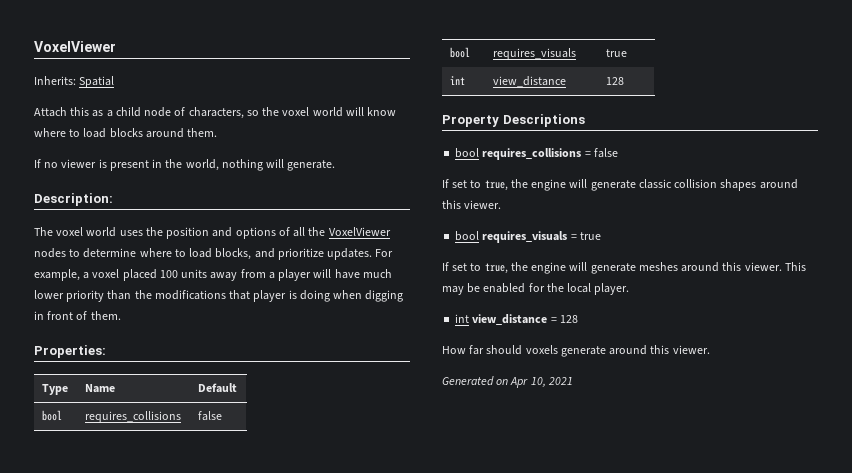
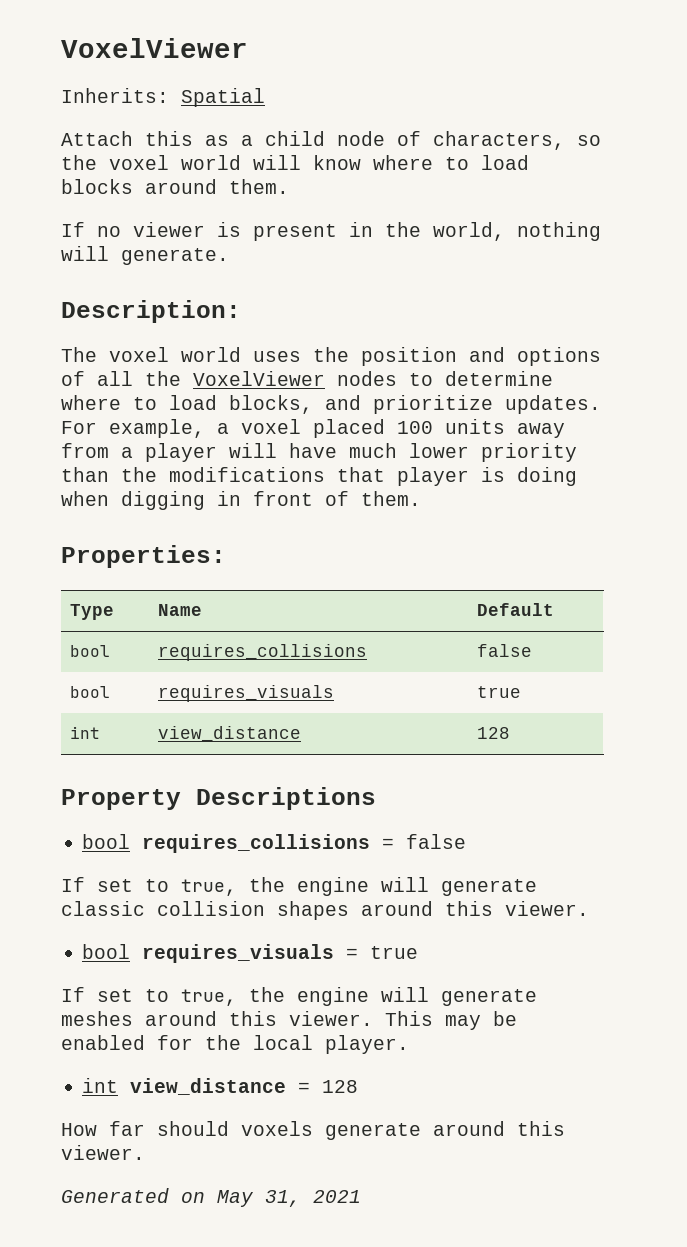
- Generated on Apr 10, 2021
+ Generated on May 31, 2021

